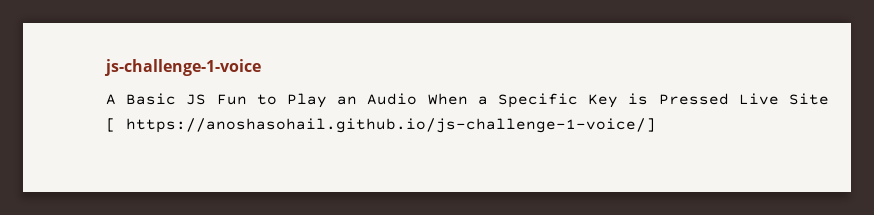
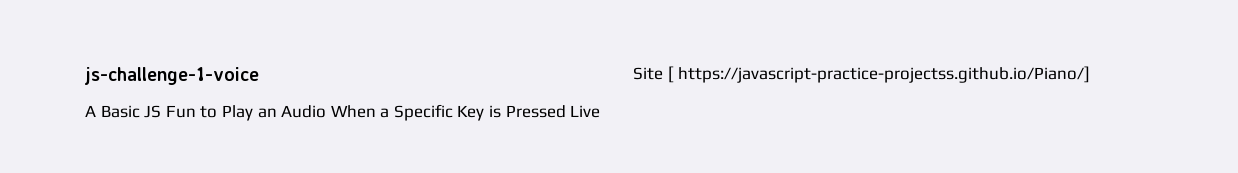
- A Basic JS Fun to Play an Audio When a Specific Key is Pressed Live Site [ https://anoshasohail.github.io/js-challenge-1-voice/]
+ A Basic JS Fun to Play an Audio When a Specific Key is Pressed Live Site [ https://javascript-practice-projectss.github.io/Piano/]

